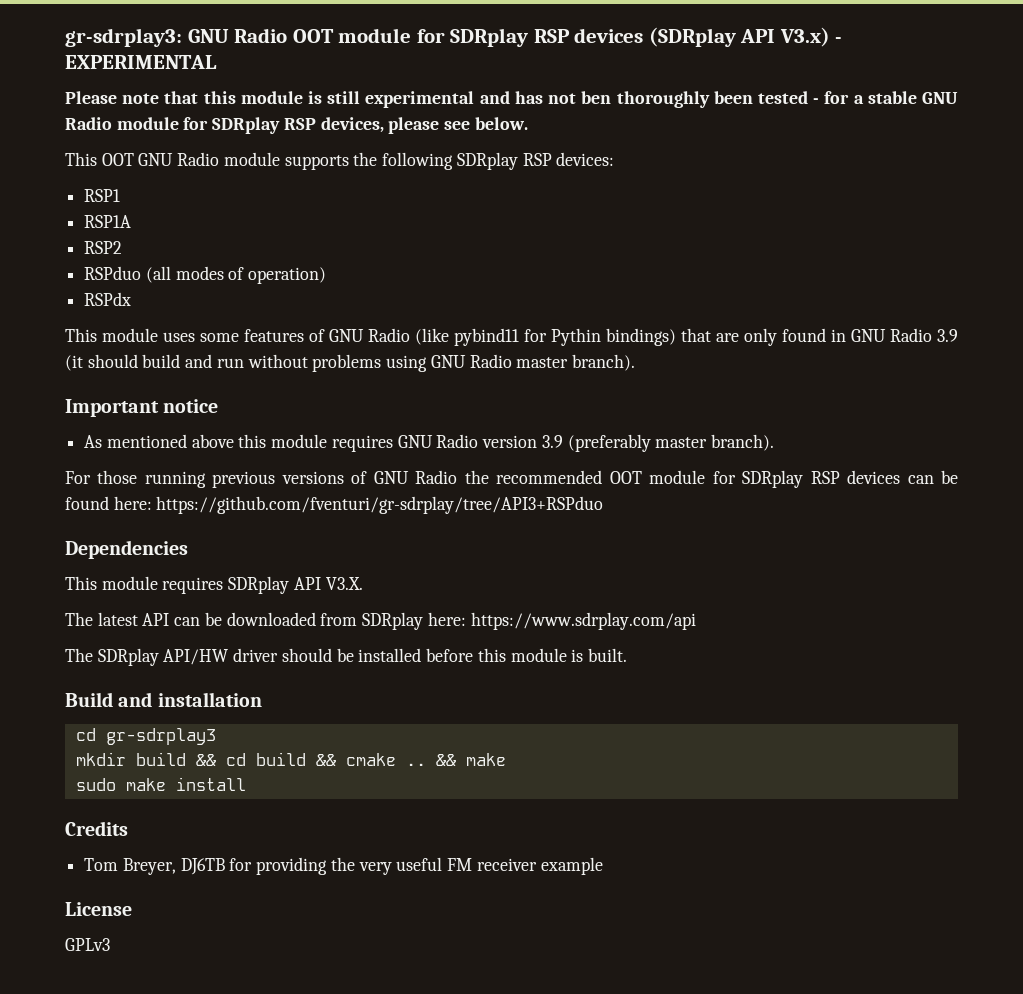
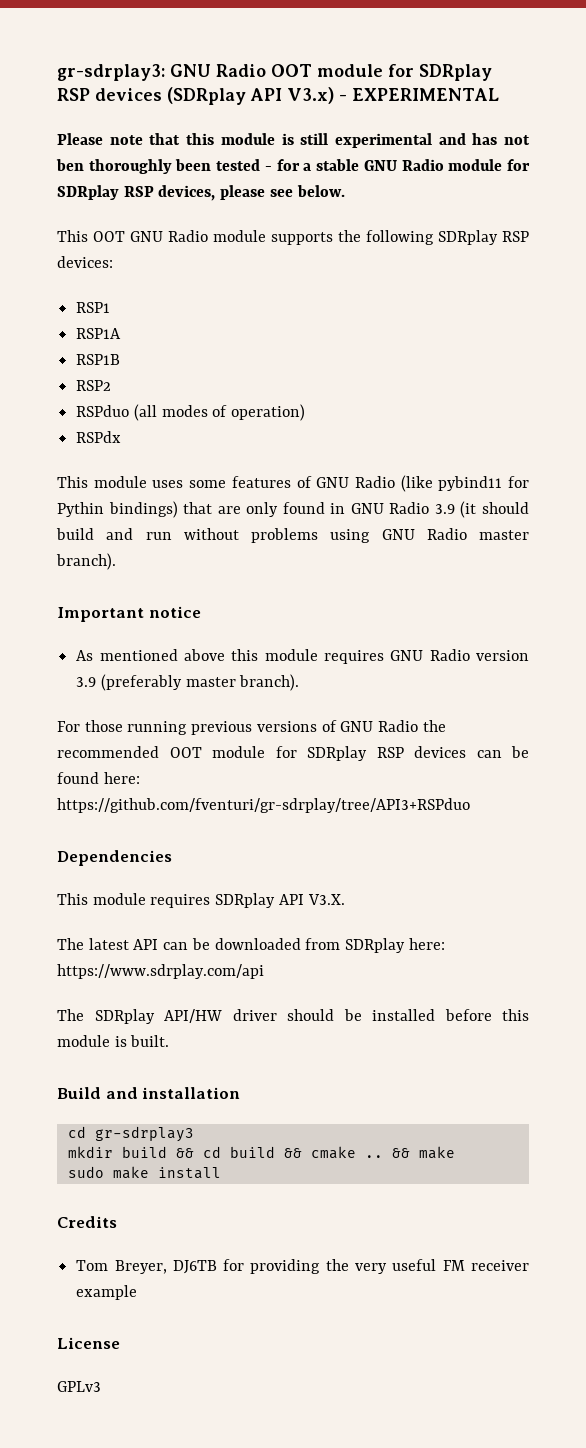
+ RSP1B

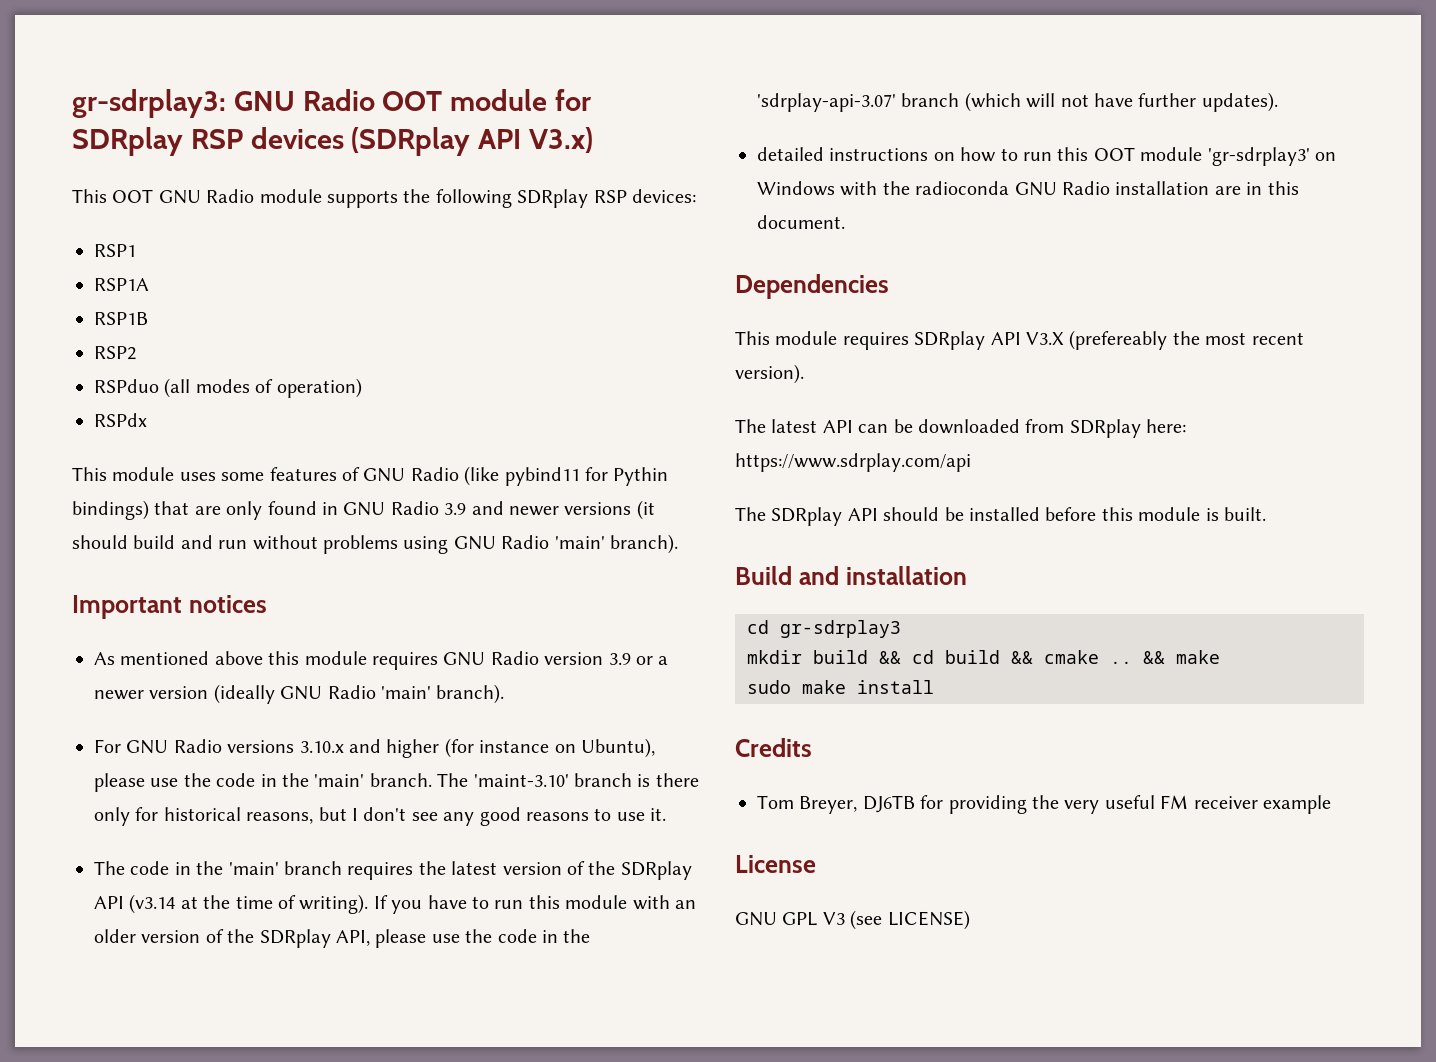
- gr-sdrplay3: GNU Radio OOT module for SDRplay RSP devices (SDRplay API V3.x) - EXPERIMENTAL
- Please note that this module is still experimental and has not ben thoroughly been tested - for a stable GNU Radio module for SDRplay RSP devices, please see below.
+ gr-sdrplay3: GNU Radio OOT module for SDRplay RSP devices (SDRplay API V3.x)
- This module uses some features of GNU Radio (like pybind11 for Pythin bindings) that are only found in GNU Radio 3.9 (it should build and run without problems using GNU Radio master branch).
+ This module uses some features of GNU Radio (like pybind11 for Pythin bindings) that are only found in GNU Radio 3.9 and newer versions (it should build and run without problems using GNU Radio 'main' branch).
- Important notice
+ Important notices
- As mentioned above this module requires GNU Radio version 3.9 (preferably master branch).
- For those running previous versions of GNU Radio the recommended OOT module for SDRplay RSP devices can be found here: https://github.com/fventuri/gr-sdrplay/tree/API3+RSPduo
+ As mentioned above this module requires GNU Radio version 3.9 or a newer version (ideally GNU Radio 'main' branch).
+ For GNU Radio versions 3.10.x and higher (for instance on Ubuntu), please use the code in the 'main' branch. The 'maint-3.10' branch is there only for historical reasons, but I don't see any good reasons to use it.
+ The code in the 'main' branch requires the latest version of the SDRplay API (v3.14 at the time of writing). If you have to run this module with an older version of the SDRplay API, please use the code in the 'sdrplay-api-3.07' branch (which will not have further updates).
+ detailed instructions on how to run this OOT module 'gr-sdrplay3' on Windows with the radioconda GNU Radio installation are in this document.
- This module requires SDRplay API V3.X.
+ This module requires SDRplay API V3.X (prefereably the most recent version).
- The SDRplay API/HW driver should be installed before this module is built.
+ The SDRplay API should be installed before this module is built.
- GPLv3
+ GNU GPL V3 (see LICENSE)

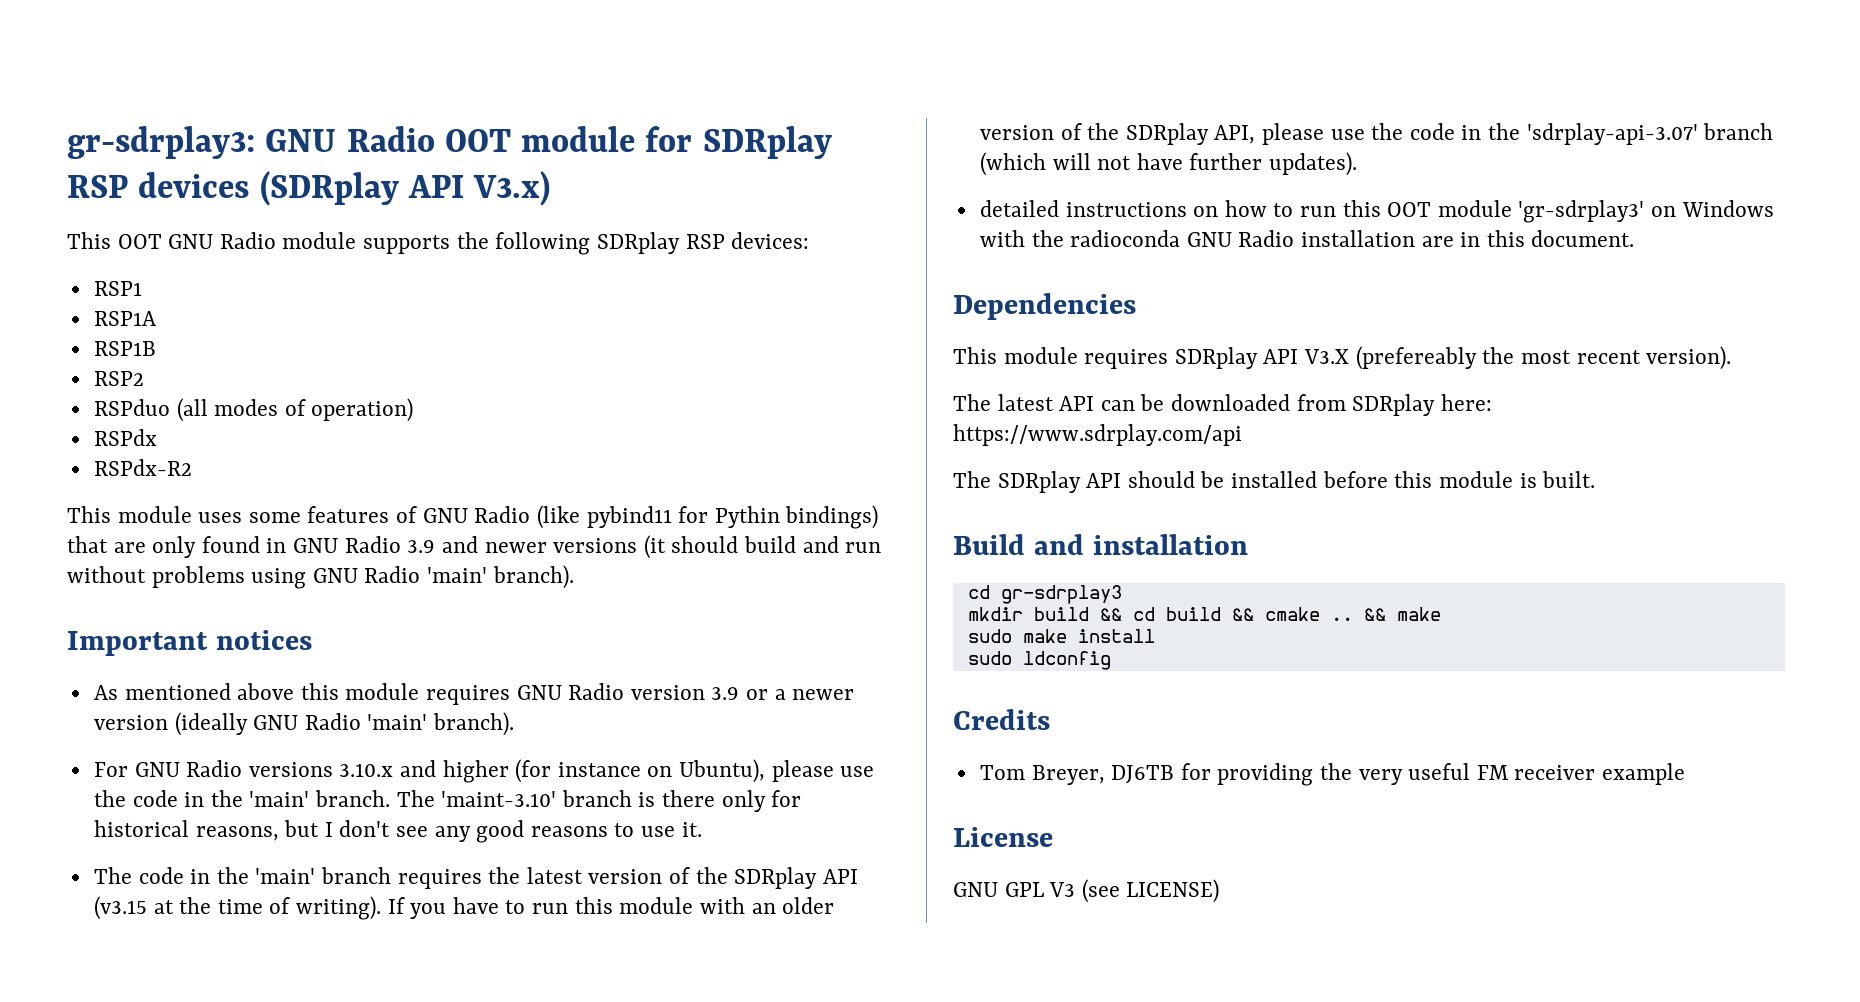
+ RSPdx-R2
- The code in the 'main' branch requires the latest version of the SDRplay API (v3.14 at the time of writing).
+ The code in the 'main' branch requires the latest version of the SDRplay API (v3.15 at the time of writing).
+ sudo ldconfig

